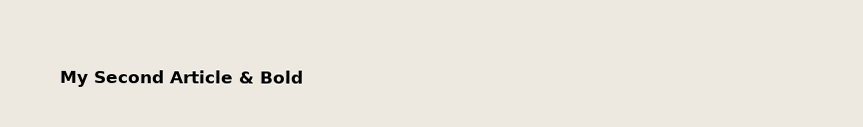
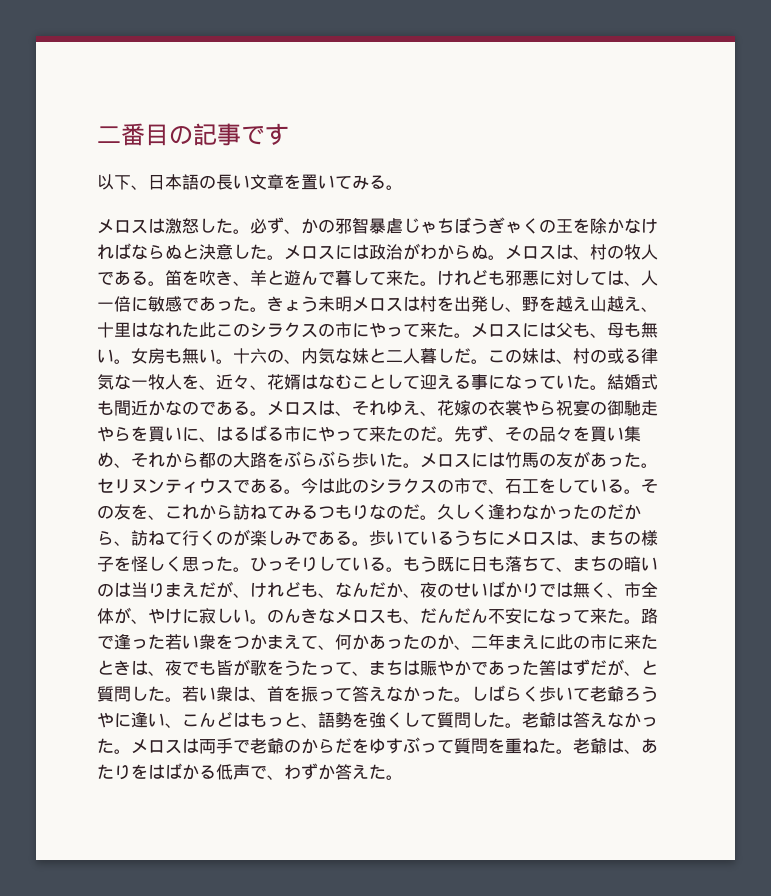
- My Second Article & Bold
+ 二番目の記事です
+ 以下、日本語の長い文章を置いてみる。
+ メロスは激怒した。必ず、かの邪智暴虐じゃちぼうぎゃくの王を除かなければならぬと決意した。メロスには政治がわからぬ。メロスは、村の牧人である。笛を吹き、羊と遊んで暮して来た。けれども邪悪に対しては、人一倍に敏感であった。きょう未明メロスは村を出発し、野を越え山越え、十里はなれた此このシラクスの市にやって来た。メロスには父も、母も無い。女房も無い。十六の、内気な妹と二人暮しだ。この妹は、村の或る律気な一牧人を、近々、花婿はなむことして迎える事になっていた。結婚式も間近かなのである。メロスは、それゆえ、花嫁の衣裳やら祝宴の御馳走やらを買いに、はるばる市にやって来たのだ。先ず、その品々を買い集め、それから都の大路をぶらぶら歩いた。メロスには竹馬の友があった。セリヌンティウスである。今は此のシラクスの市で、石工をしている。その友を、これから訪ねてみるつもりなのだ。久しく逢わなかったのだから、訪ねて行くのが楽しみである。歩いているうちにメロスは、まちの様子を怪しく思った。ひっそりしている。もう既に日も落ちて、まちの暗いのは当りまえだが、けれども、なんだか、夜のせいばかりでは無く、市全体が、やけに寂しい。のんきなメロスも、だんだん不安になって来た。路で逢った若い衆をつかまえて、何かあったのか、二年まえに此の市に来たときは、夜でも皆が歌をうたって、まちは賑やかであった筈はずだが、と質問した。若い衆は、首を振って答えなかった。しばらく歩いて老爺ろうやに逢い、こんどはもっと、語勢を強くして質問した。老爺は答えなかった。メロスは両手で老爺のからだをゆすぶって質問を重ねた。老爺は、あたりをはばかる低声で、わずか答えた。

